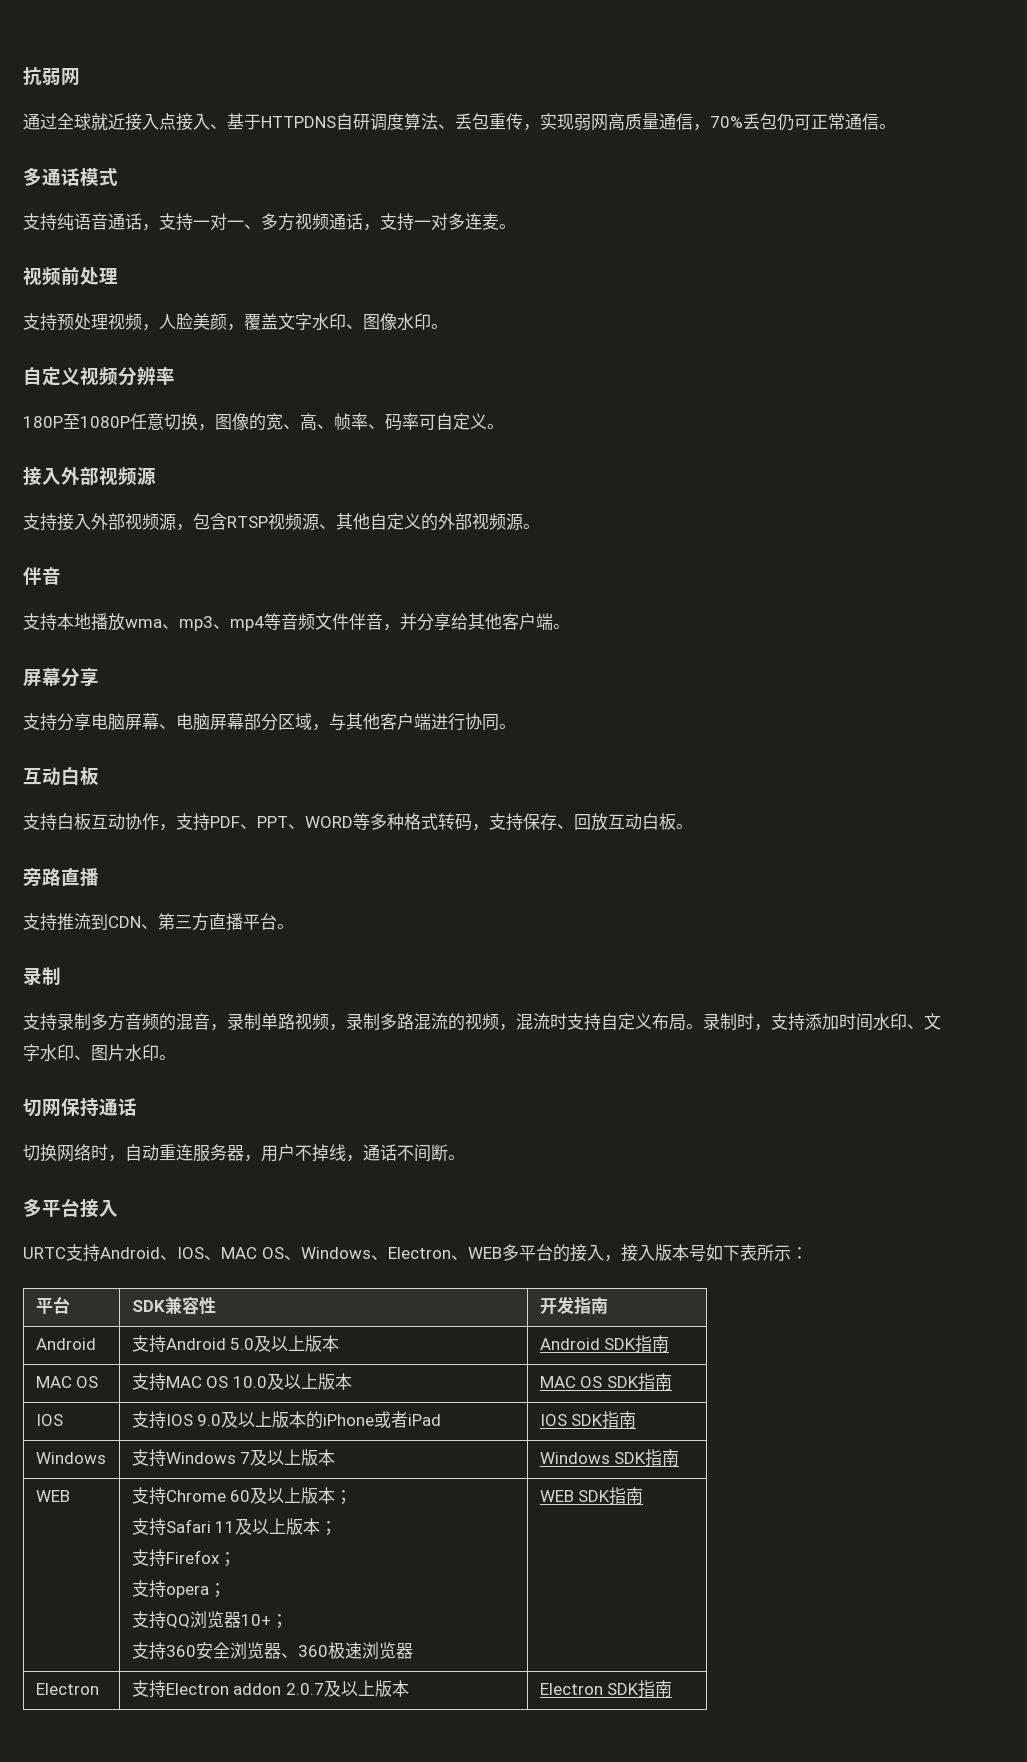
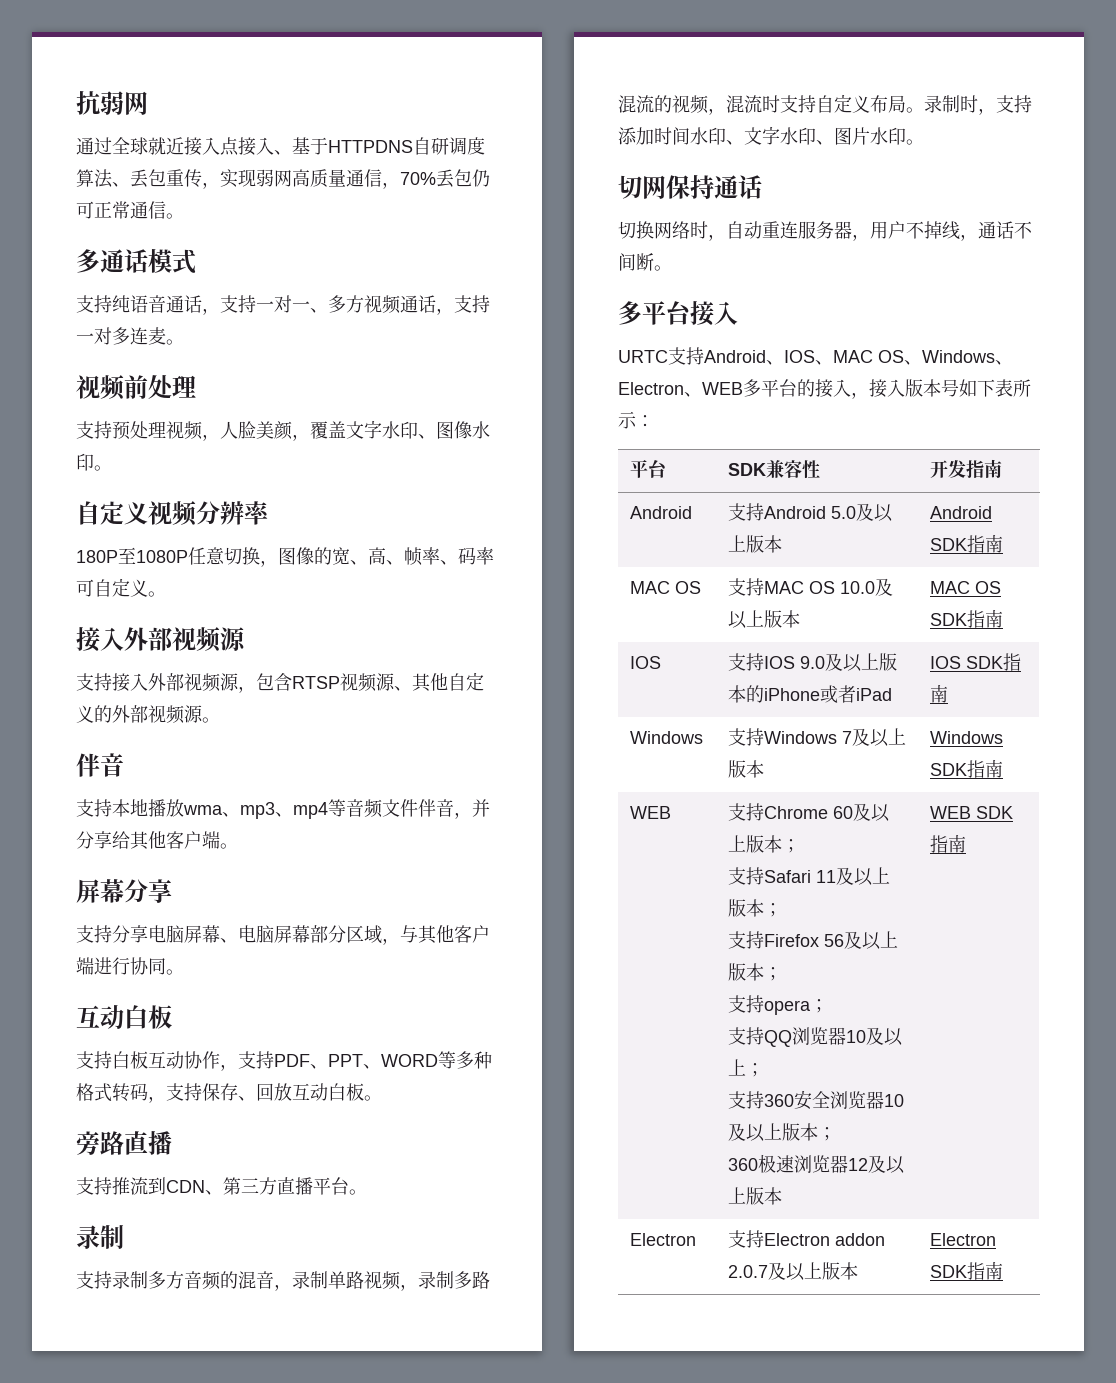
- 支持Firefox；
+ 支持Firefox 56及以上版本；
- 支持QQ浏览器10+；
+ 支持QQ浏览器10及以上；
- 支持360安全浏览器、360极速浏览器
+ 支持360安全浏览器10及以上版本；
+ 360极速浏览器12及以上版本

